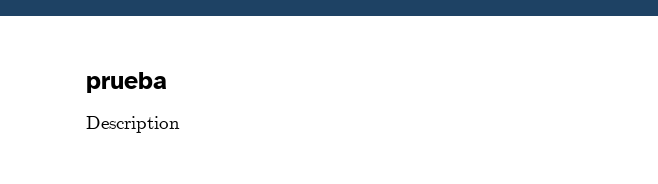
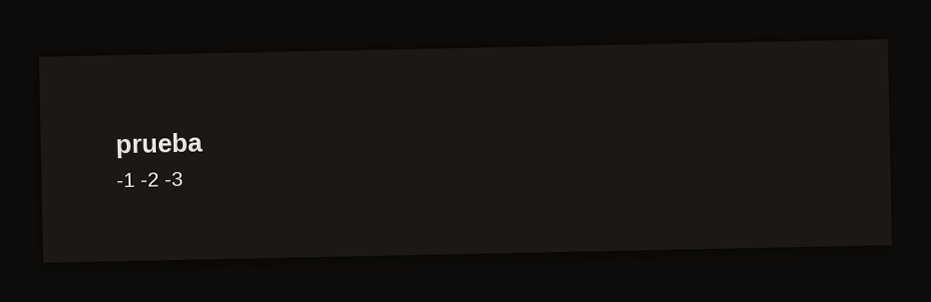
- Description
+ -1 -2 -3

